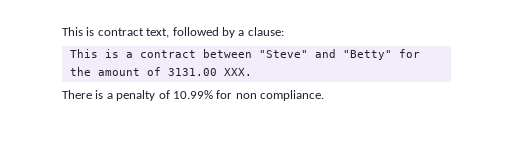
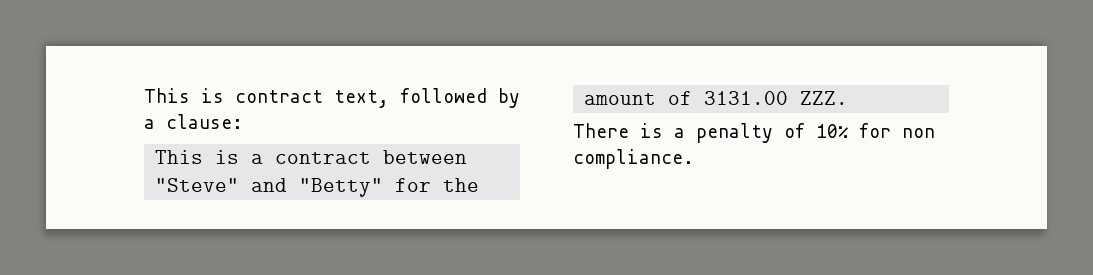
- This is a contract between "Steve" and "Betty" for the amount of 3131.00 XXX.
+ This is a contract between "Steve" and "Betty" for the amount of 3131.00 ZZZ.
- There is a penalty of 10.99% for non compliance.
+ There is a penalty of 10% for non compliance.

